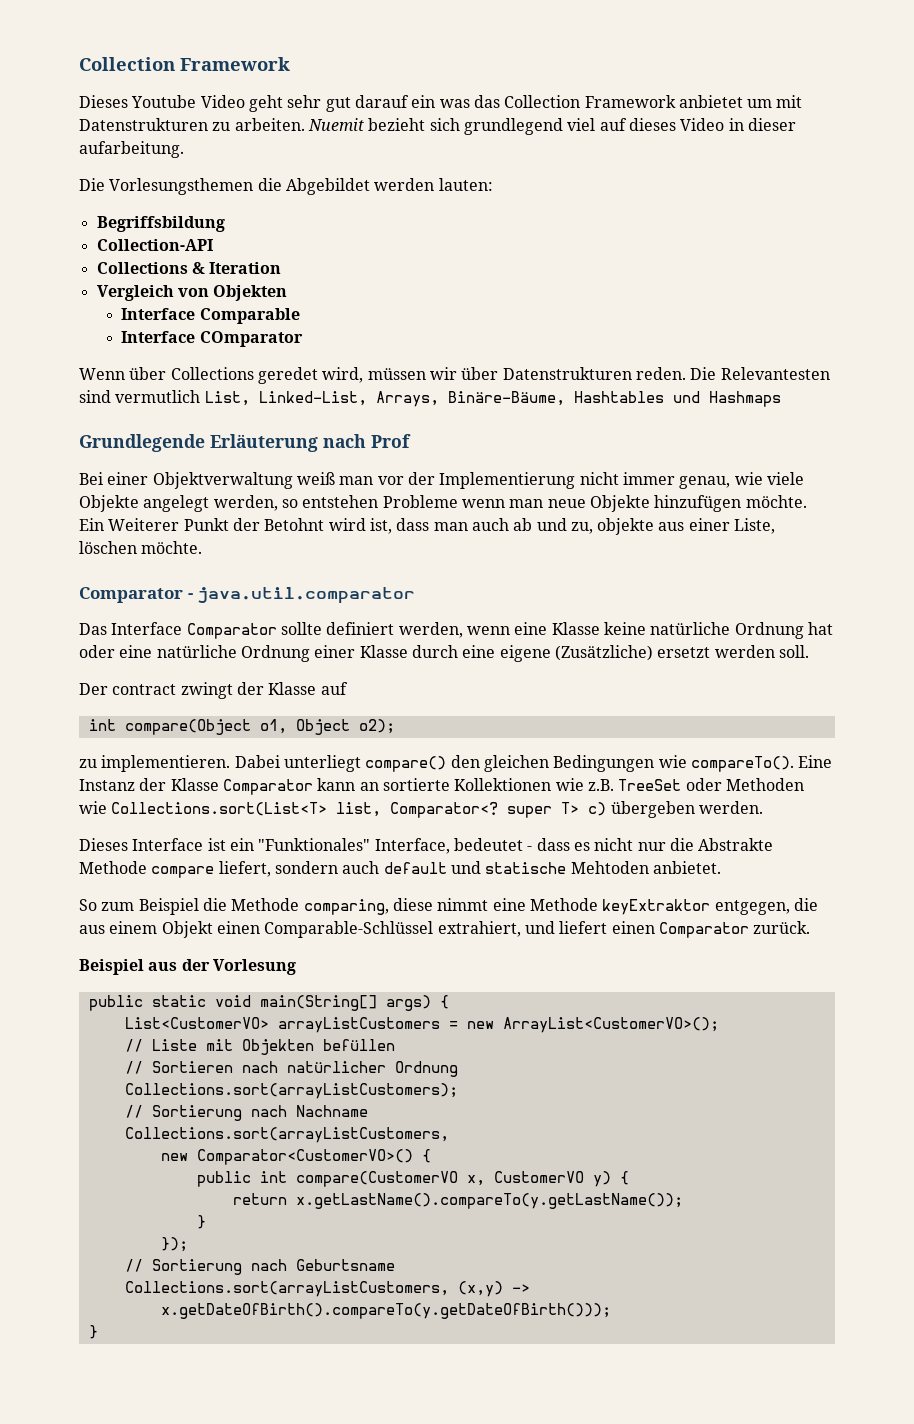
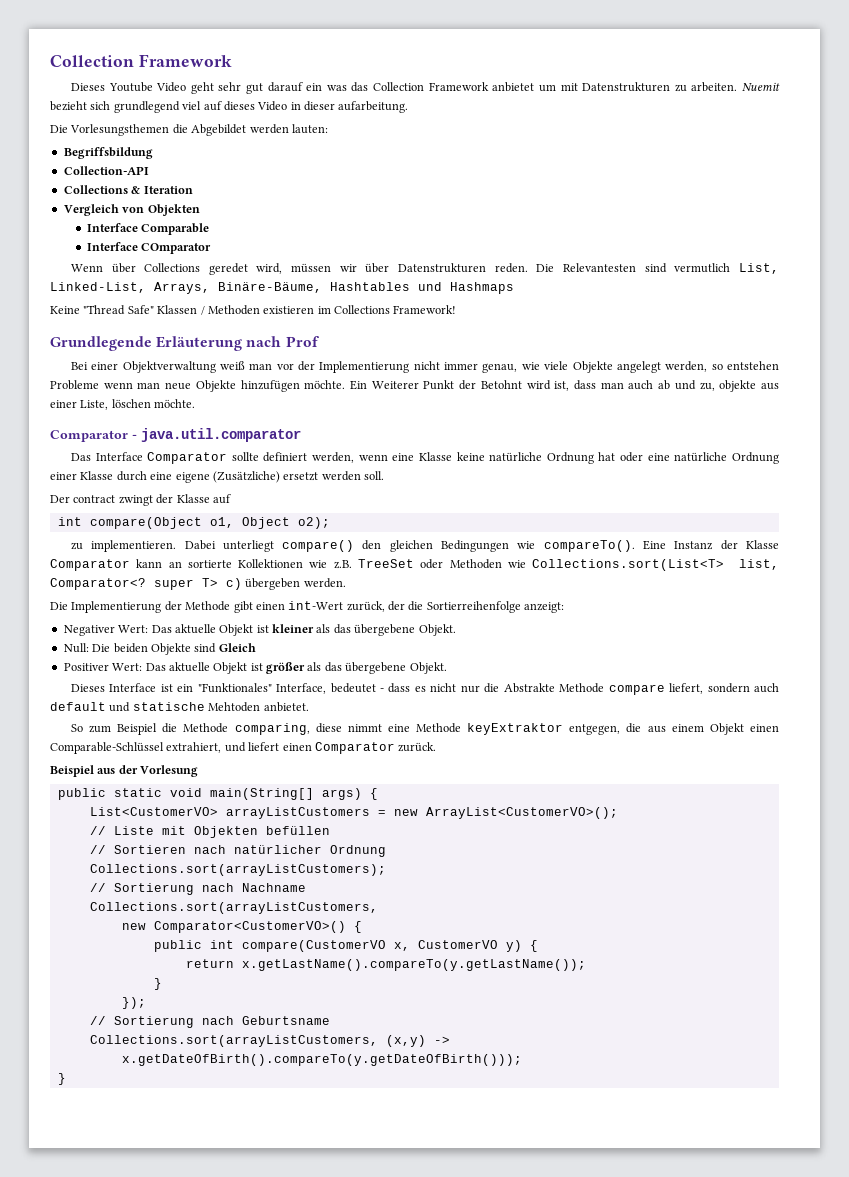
+ Keine "Thread Safe" Klassen / Methoden existieren im Collections Framework!
+ Die Implementierung der Methode gibt einen int-Wert zurück, der die Sortierreihenfolge anzeigt:
+ Negativer Wert: Das aktuelle Objekt ist kleiner als das übergebene Objekt.
+ Null: Die beiden Objekte sind Gleich
+ Positiver Wert: Das aktuelle Objekt ist größer als das übergebene Objekt.

